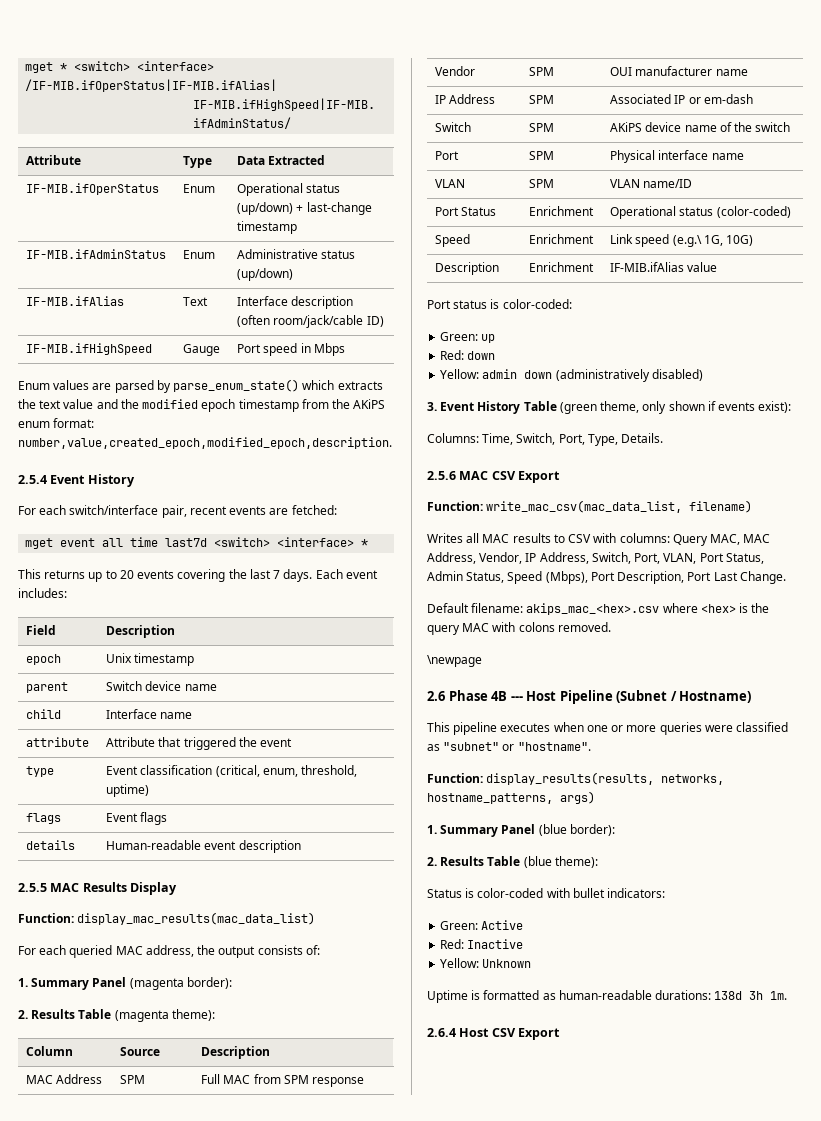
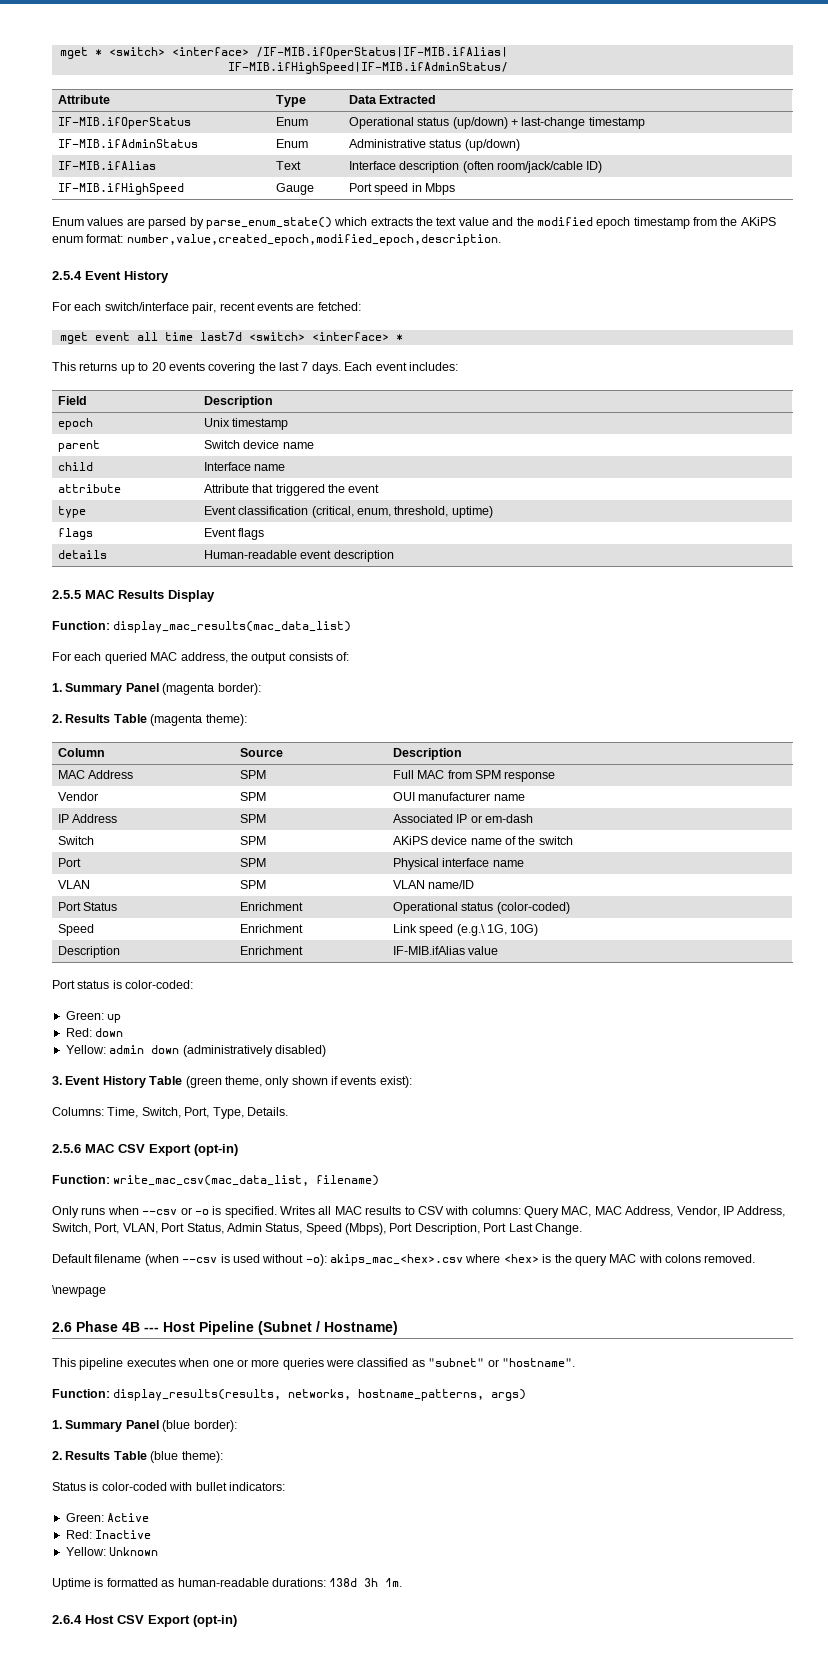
- 2.5.6 MAC CSV Export
+ 2.5.6 MAC CSV Export (opt-in)
+ Only runs when --csv or -o is specified.
- Default filename: akips_mac_<hex>.csv where <hex> is the query MAC with colons removed.
+ Default filename (when --csv is used without -o): akips_mac_<hex>.csv where <hex> is the query MAC with colons removed.
- 2.6.4 Host CSV Export
+ 2.6.4 Host CSV Export (opt-in)

